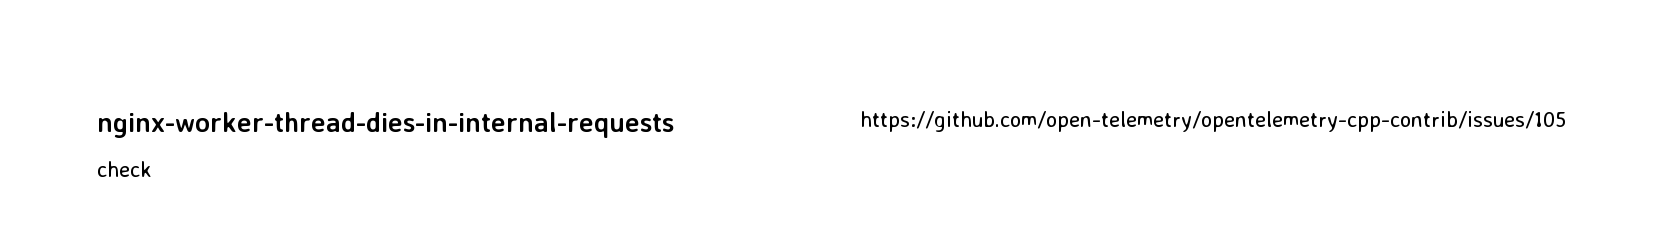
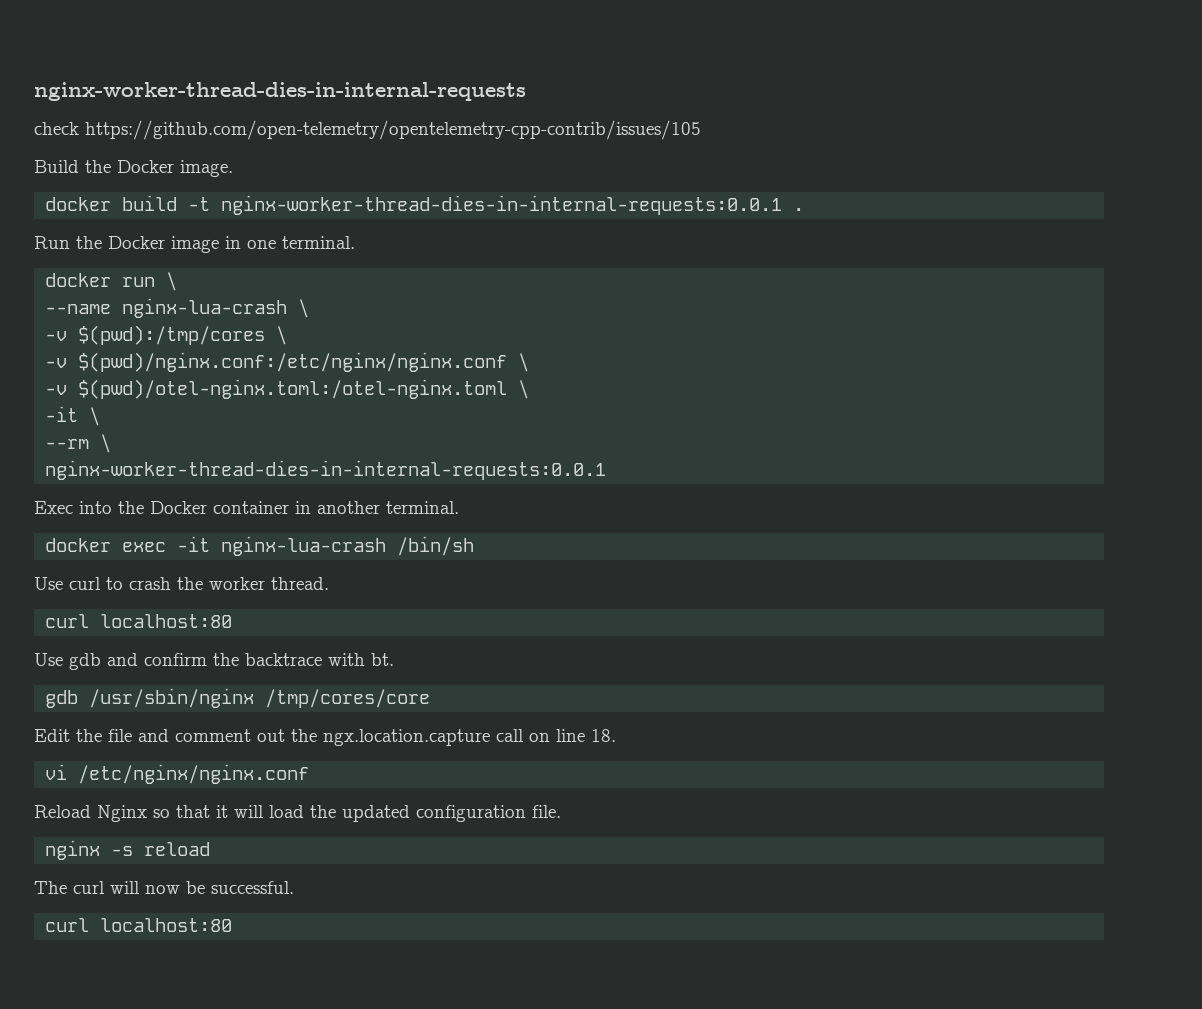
+ Build the Docker image.
+ docker build -t nginx-worker-thread-dies-in-internal-requests:0.0.1 .
+ Run the Docker image in one terminal.
+ docker run \
+ --name nginx-lua-crash \
+ -v $(pwd):/tmp/cores \
+ -v $(pwd)/nginx.conf:/etc/nginx/nginx.conf \
+ -v $(pwd)/otel-nginx.toml:/otel-nginx.toml \
+ -it \
+ --rm \
+ nginx-worker-thread-dies-in-internal-requests:0.0.1
+ Exec into the Docker container in another terminal.
+ docker exec -it nginx-lua-crash /bin/sh
+ Use curl to crash the worker thread.
+ curl localhost:80
+ Use gdb and confirm the backtrace with bt.
+ gdb /usr/sbin/nginx /tmp/cores/core
+ Edit the file and comment out the ngx.location.capture call on line 18.
+ vi /etc/nginx/nginx.conf
+ Reload Nginx so that it will load the updated configuration file.
+ nginx -s reload
+ The curl will now be successful.
+ curl localhost:80

